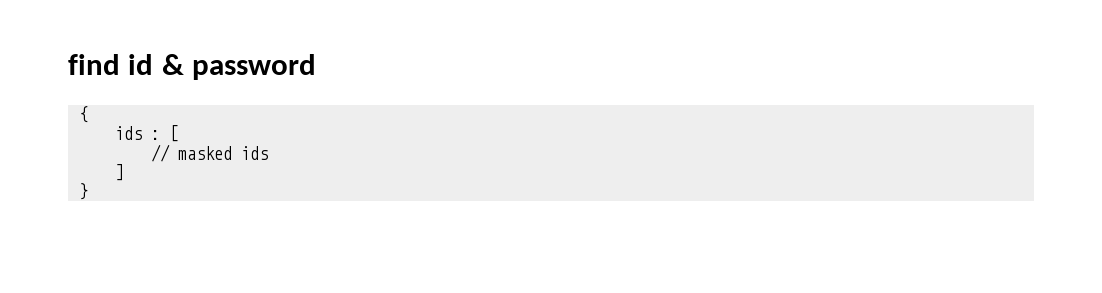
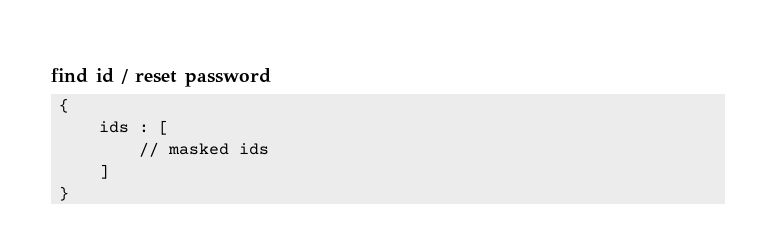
- find id & password
+ find id / reset password

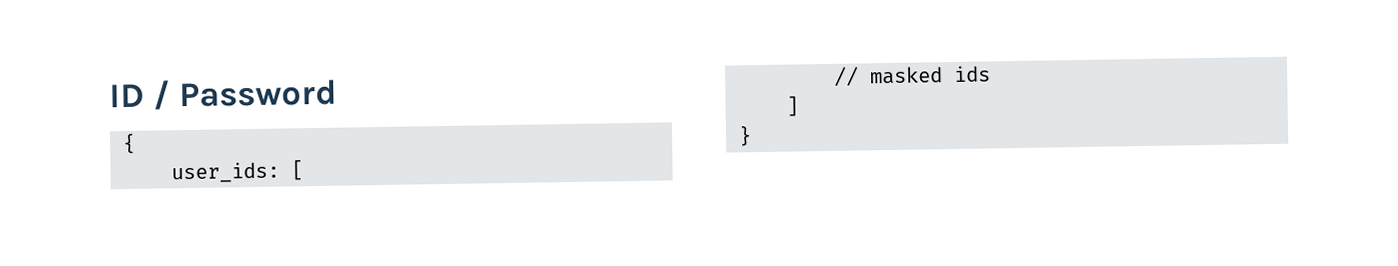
- find id / reset password
+ ID / Password
- ids : [
+ user_ids: [

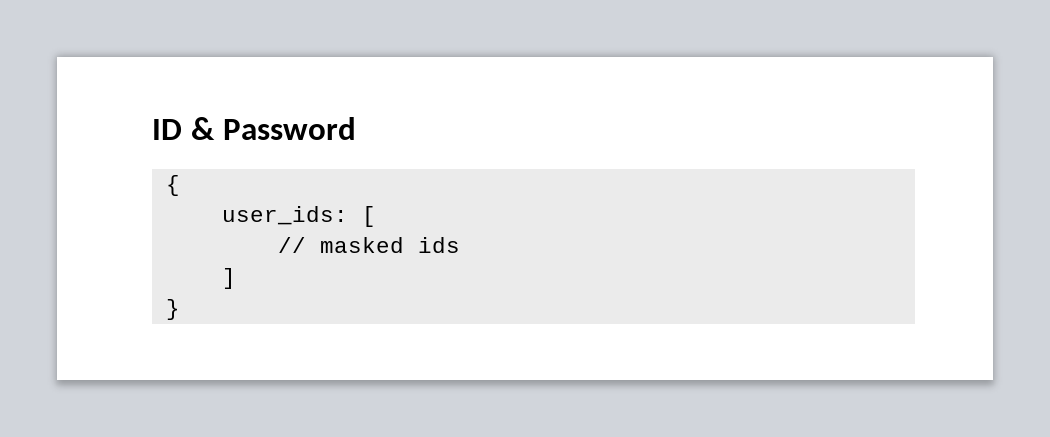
- ID / Password
+ ID & Password

